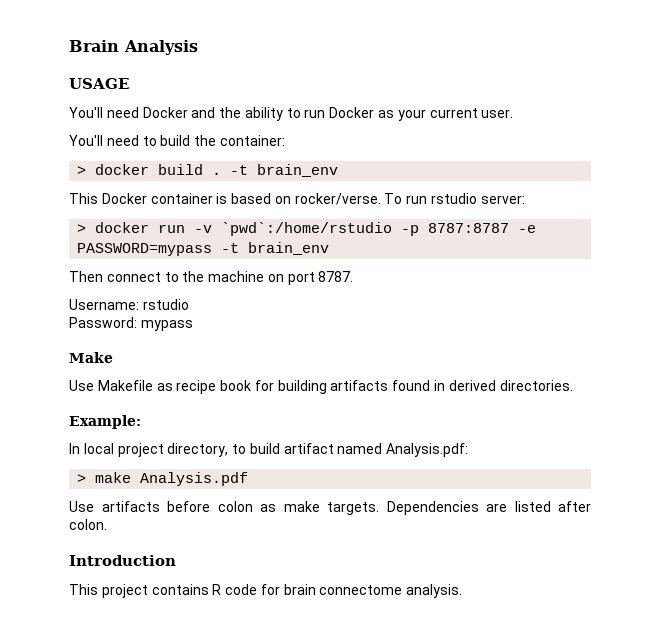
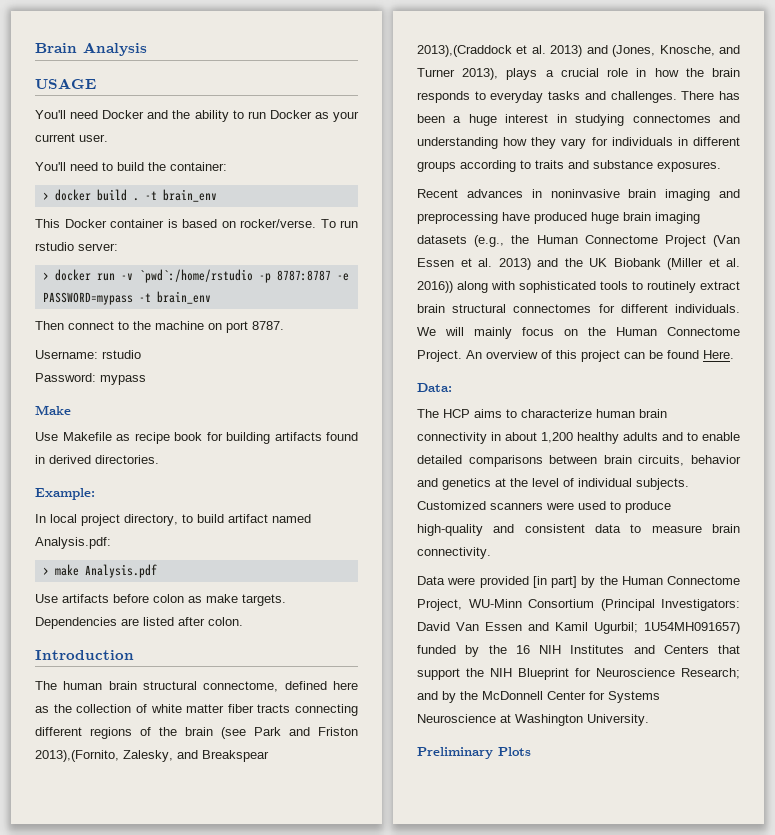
- This project contains R code for brain connectome analysis.
+ The human brain structural connectome, defined here as the collection of white matter fiber tracts connecting different regions of the brain (see Park and Friston 2013),(Fornito, Zalesky, and Breakspear 2013),(Craddock et al. 2013) and (Jones, Knosche, and Turner 2013), plays a crucial role in how the brain responds to everyday tasks and challenges. There has been a huge interest in studying connectomes and understanding how they vary for individuals in different groups according to traits and substance exposures.
+ Recent advances in noninvasive brain imaging and preprocessing have produced huge brain imaging datasets (e.g., the Human Connectome Project (Van Essen et al. 2013) and the UK Biobank (Miller et al. 2016)) along with sophisticated tools to routinely extract brain structural connectomes for different individuals. We will mainly focus on the Human Connectome Project. An overview of this project can be found Here.
+ Data:
+ The HCP aims to characterize human brain connectivity in about 1,200 healthy adults and to enable detailed comparisons between brain circuits, behavior and genetics at the level of individual subjects. Customized scanners were used to produce high-quality and consistent data to measure brain connectivity.
+ Data were provided [in part] by the Human Connectome Project, WU-Minn Consortium (Principal Investigators: David Van Essen and Kamil Ugurbil; 1U54MH091657) funded by the 16 NIH Institutes and Centers that support the NIH Blueprint for Neuroscience Research; and by the McDonnell Center for Systems Neuroscience at Washington University.
+ Preliminary Plots

